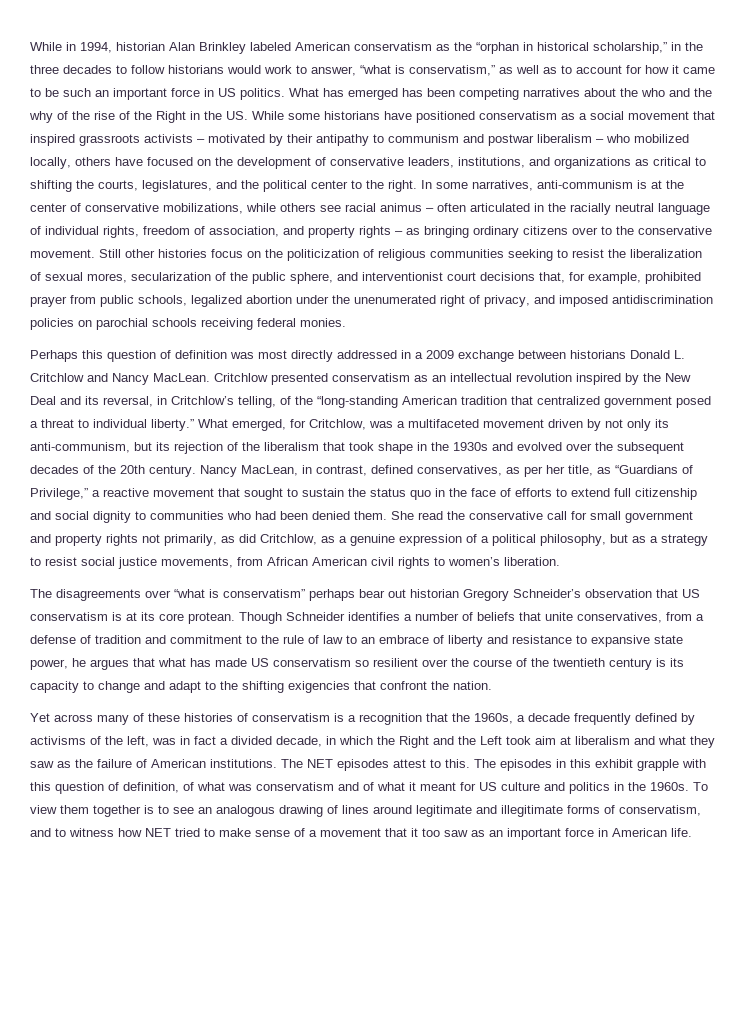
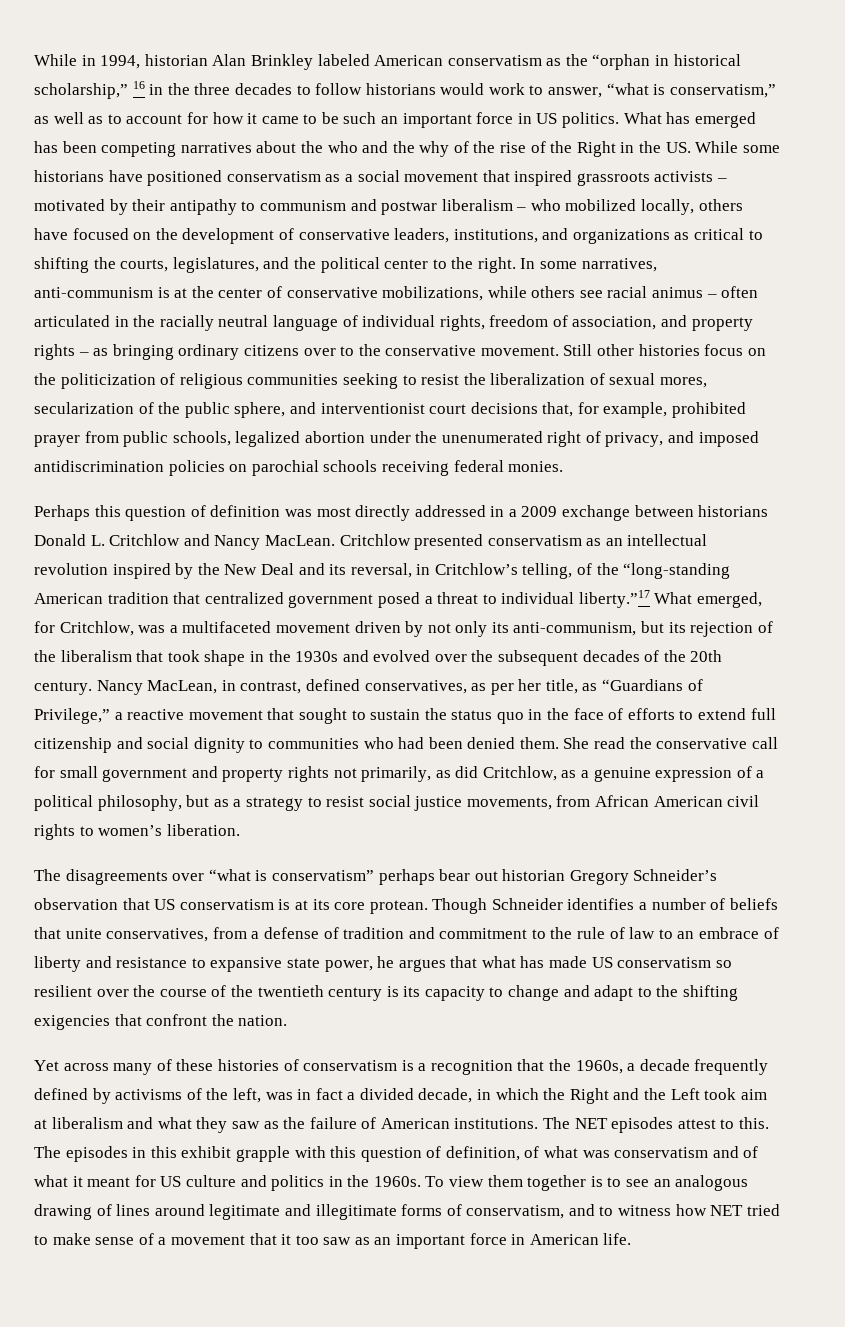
- While in 1994, historian Alan Brinkley labeled American conservatism as the “orphan in historical scholarship,” in the three decades to follow historians would work to answer, “what is conservatism,” as well as to account for how it came to be such an important force in US politics.
+ While in 1994, historian Alan Brinkley labeled American conservatism as the “orphan in historical scholarship,” 16 in the three decades to follow historians would work to answer, “what is conservatism,” as well as to account for how it came to be such an important force in US politics.
- Critchlow presented conservatism as an intellectual revolution inspired by the New Deal and its reversal, in Critchlow’s telling, of the “long-standing American tradition that centralized government posed a threat to individual liberty.” What emerged, for Critchlow, was a multifaceted movement driven by not only its anti-communism, but its rejection of the liberalism that took shape in the 1930s and evolved over the subsequent decades of the 20th century.
+ Critchlow presented conservatism as an intellectual revolution inspired by the New Deal and its reversal, in Critchlow’s telling, of the “long-standing American tradition that centralized government posed a threat to individual liberty.”17 What emerged, for Critchlow, was a multifaceted movement driven by not only its anti-communism, but its rejection of the liberalism that took shape in the 1930s and evolved over the subsequent decades of the 20th century.

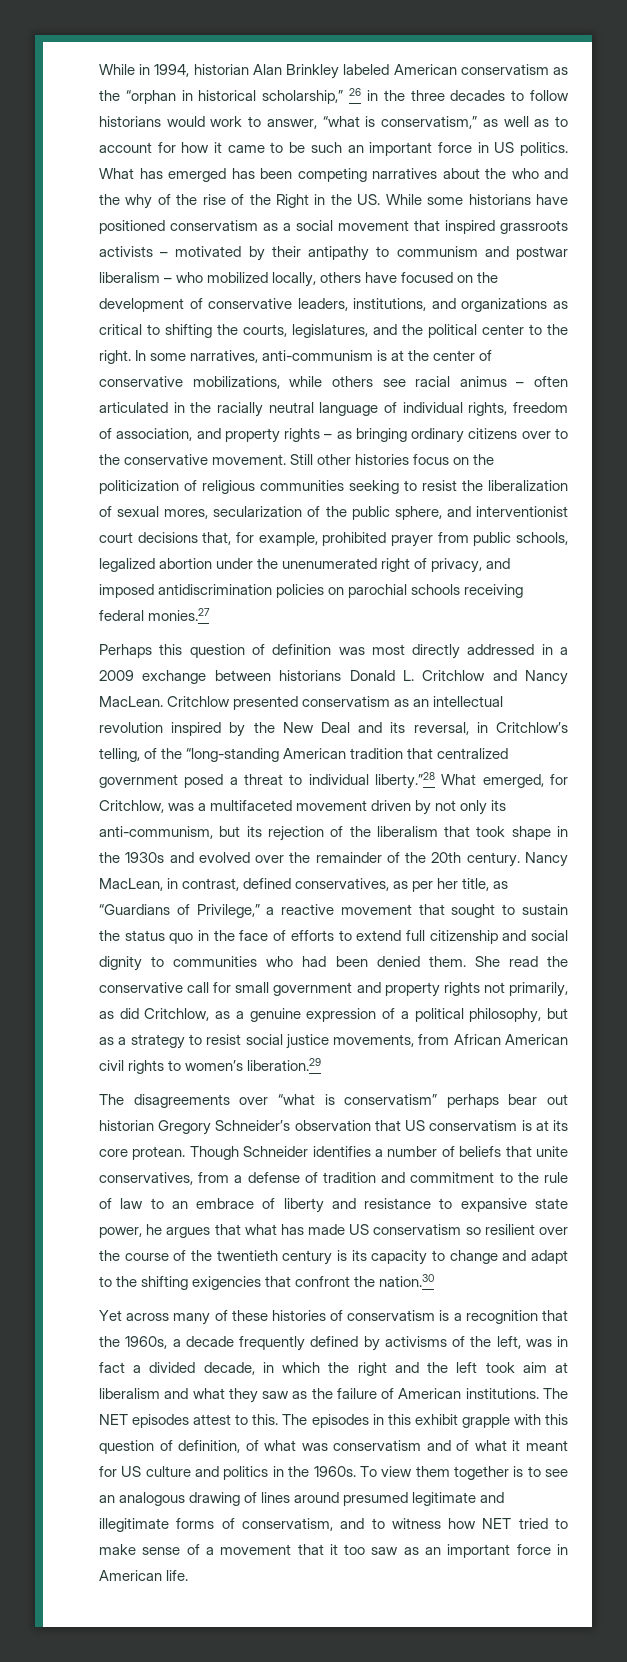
- While in 1994, historian Alan Brinkley labeled American conservatism as the “orphan in historical scholarship,” 16 in the three decades to follow historians would work to answer, “what is conservatism,” as well as to account for how it came to be such an important force in US politics.
+ While in 1994, historian Alan Brinkley labeled American conservatism as the “orphan in historical scholarship,” 26 in the three decades to follow historians would work to answer, “what is conservatism,” as well as to account for how it came to be such an important force in US politics.
- Still other histories focus on the politicization of religious communities seeking to resist the liberalization of sexual mores, secularization of the public sphere, and interventionist court decisions that, for example, prohibited prayer from public schools, legalized abortion under the unenumerated right of privacy, and imposed antidiscrimination policies on parochial schools receiving federal monies.
+ Still other histories focus on the politicization of religious communities seeking to resist the liberalization of sexual mores, secularization of the public sphere, and interventionist court decisions that, for example, prohibited prayer from public schools, legalized abortion under the unenumerated right of privacy, and imposed antidiscrimination policies on parochial schools receiving federal monies.27
- Critchlow presented conservatism as an intellectual revolution inspired by the New Deal and its reversal, in Critchlow’s telling, of the “long-standing American tradition that centralized government posed a threat to individual liberty.”17 What emerged, for Critchlow, was a multifaceted movement driven by not only its anti-communism, but its rejection of the liberalism that took shape in the 1930s and evolved over the subsequent decades of the 20th century.
+ Critchlow presented conservatism as an intellectual revolution inspired by the New Deal and its reversal, in Critchlow’s telling, of the “long-standing American tradition that centralized government posed a threat to individual liberty.”28 What emerged, for Critchlow, was a multifaceted movement driven by not only its anti-communism, but its rejection of the liberalism that took shape in the 1930s and evolved over the remainder of the 20th century.
- She read the conservative call for small government and property rights not primarily, as did Critchlow, as a genuine expression of a political philosophy, but as a strategy to resist social justice movements, from African American civil rights to women’s liberation.
+ She read the conservative call for small government and property rights not primarily, as did Critchlow, as a genuine expression of a political philosophy, but as a strategy to resist social justice movements, from African American civil rights to women’s liberation.29
- Though Schneider identifies a number of beliefs that unite conservatives, from a defense of tradition and commitment to the rule of law to an embrace of liberty and resistance to expansive state power, he argues that what has made US conservatism so resilient over the course of the twentieth century is its capacity to change and adapt to the shifting exigencies that confront the nation.
+ Though Schneider identifies a number of beliefs that unite conservatives, from a defense of tradition and commitment to the rule of law to an embrace of liberty and resistance to expansive state power, he argues that what has made US conservatism so resilient over the course of the twentieth century is its capacity to change and adapt to the shifting exigencies that confront the nation.30
- Yet across many of these histories of conservatism is a recognition that the 1960s, a decade frequently defined by activisms of the left, was in fact a divided decade, in which the Right and the Left took aim at liberalism and what they saw as the failure of American institutions.
+ Yet across many of these histories of conservatism is a recognition that the 1960s, a decade frequently defined by activisms of the left, was in fact a divided decade, in which the right and the left took aim at liberalism and what they saw as the failure of American institutions.
- To view them together is to see an analogous drawing of lines around legitimate and illegitimate forms of conservatism, and to witness how NET tried to make sense of a movement that it too saw as an important force in American life.
+ To view them together is to see an analogous drawing of lines around presumed legitimate and illegitimate forms of conservatism, and to witness how NET tried to make sense of a movement that it too saw as an important force in American life.

